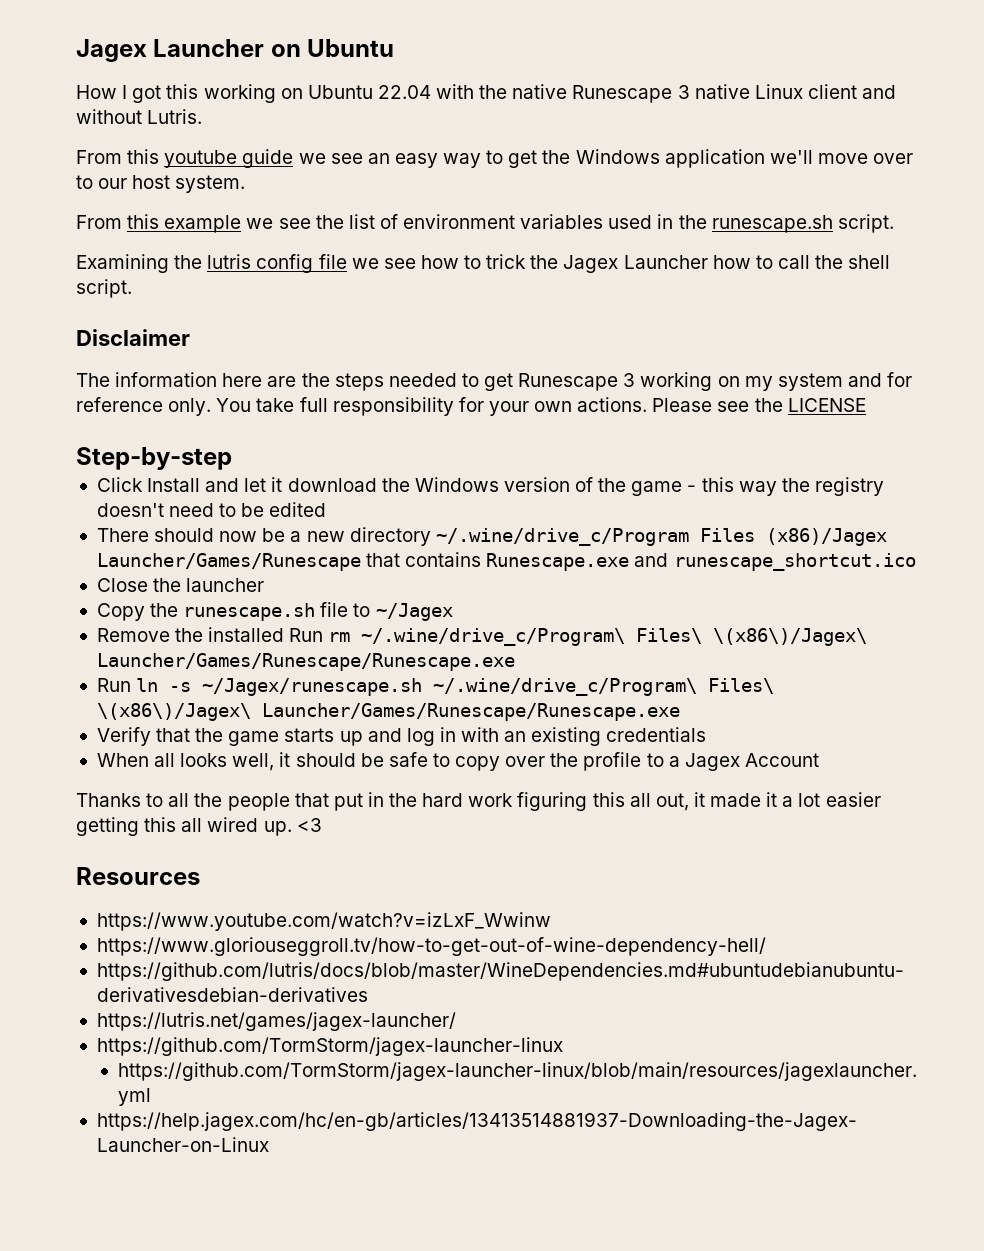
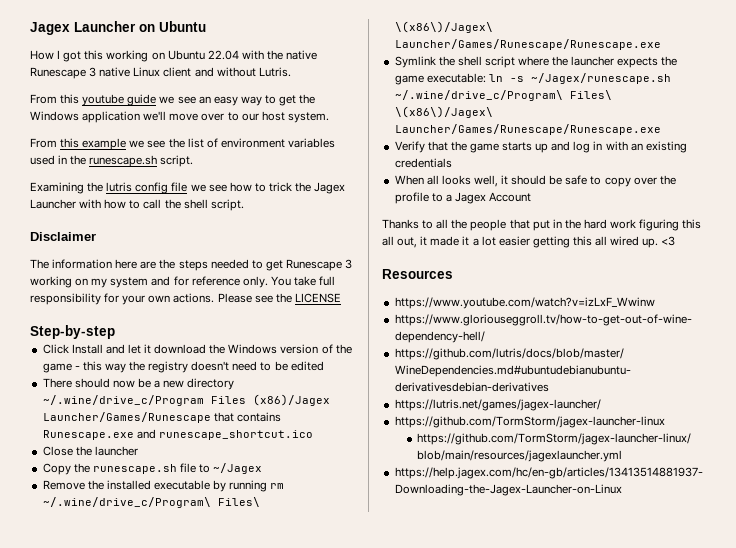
- Examining the lutris config file we see how to trick the Jagex Launcher how to call the shell script.
+ Examining the lutris config file we see how to trick the Jagex Launcher with how to call the shell script.
- Remove the installed Run rm ~/.wine/drive_c/Program\ Files\ \(x86\)/Jagex\ Launcher/Games/Runescape/Runescape.exe
+ Remove the installed executable by running rm ~/.wine/drive_c/Program\ Files\ \(x86\)/Jagex\ Launcher/Games/Runescape/Runescape.exe
- Run ln -s ~/Jagex/runescape.sh ~/.wine/drive_c/Program\ Files\ \(x86\)/Jagex\ Launcher/Games/Runescape/Runescape.exe
+ Symlink the shell script where the launcher expects the game executable: ln -s ~/Jagex/runescape.sh ~/.wine/drive_c/Program\ Files\ \(x86\)/Jagex\ Launcher/Games/Runescape/Runescape.exe

